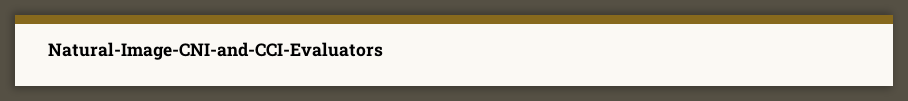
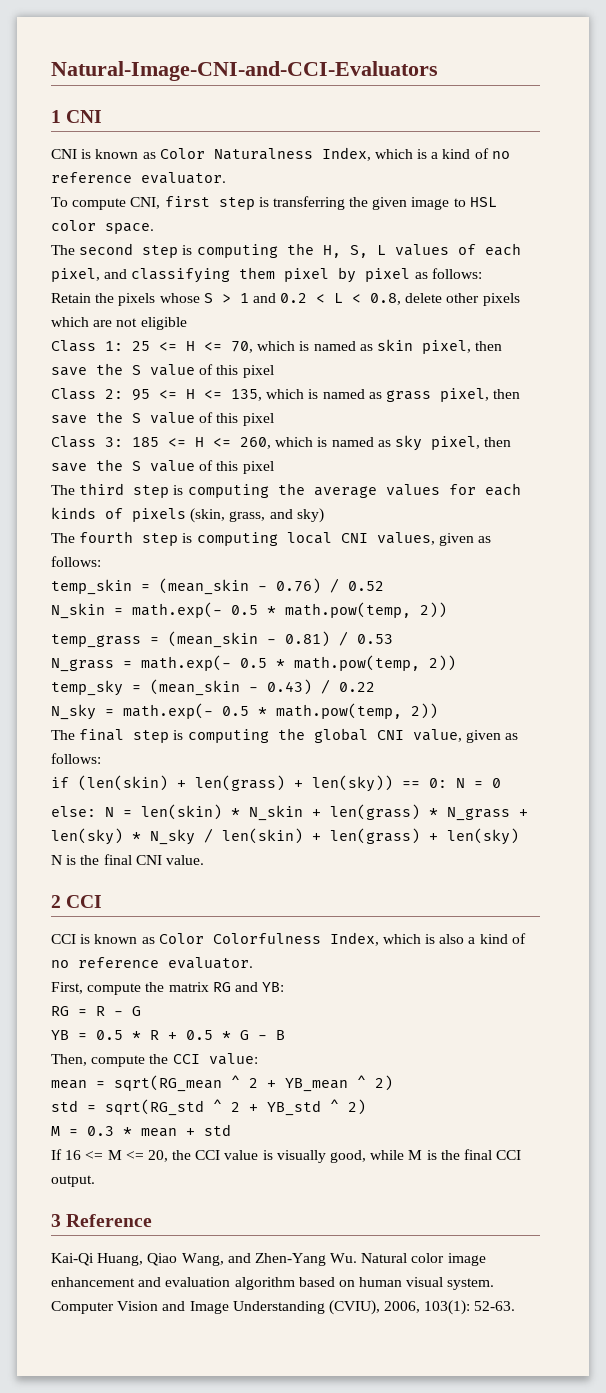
+ 1 CNI
+ CNI is known as Color Naturalness Index, which is a kind of no reference evaluator.
+ To compute CNI, first step is transferring the given image to HSL color space.
+ The second step is computing the H, S, L values of each pixel, and classifying them pixel by pixel as follows:
+ Retain the pixels whose S > 1 and 0.2 < L < 0.8, delete other pixels which are not eligible
+ Class 1: 25 <= H <= 70, which is named as skin pixel, then save the S value of this pixel
+ Class 2: 95 <= H <= 135, which is named as grass pixel, then save the S value of this pixel
+ Class 3: 185 <= H <= 260, which is named as sky pixel, then save the S value of this pixel
+ The third step is computing the average values for each kinds of pixels (skin, grass, and sky)
+ The fourth step is computing local CNI values, given as follows:
+ temp_skin = (mean_skin - 0.76) / 0.52
+ N_skin = math.exp(- 0.5 * math.pow(temp, 2))
+ temp_grass = (mean_skin - 0.81) / 0.53
+ N_grass = math.exp(- 0.5 * math.pow(temp, 2))
+ temp_sky = (mean_skin - 0.43) / 0.22
+ N_sky = math.exp(- 0.5 * math.pow(temp, 2))
+ The final step is computing the global CNI value, given as follows:
+ if (len(skin) + len(grass) + len(sky)) == 0: N = 0
+ else: N = len(skin) * N_skin + len(grass) * N_grass + len(sky) * N_sky / len(skin) + len(grass) + len(sky)
+ N is the final CNI value.
+ 2 CCI
+ CCI is known as Color Colorfulness Index, which is also a kind of no reference evaluator.
+ First, compute the matrix RG and YB:
+ RG = R - G
+ YB = 0.5 * R + 0.5 * G - B
+ Then, compute the CCI value:
+ mean = sqrt(RG_mean ^ 2 + YB_mean ^ 2)
+ std = sqrt(RG_std ^ 2 + YB_std ^ 2)
+ M = 0.3 * mean + std
+ If 16 <= M <= 20, the CCI value is visually good, while M is the final CCI output.
+ 3 Reference
+ Kai-Qi Huang, Qiao Wang, and Zhen-Yang Wu. Natural color image enhancement and evaluation algorithm based on human visual system. Computer Vision and Image Understanding (CVIU), 2006, 103(1): 52-63.

